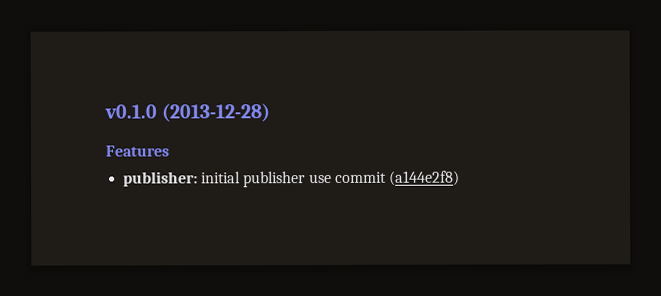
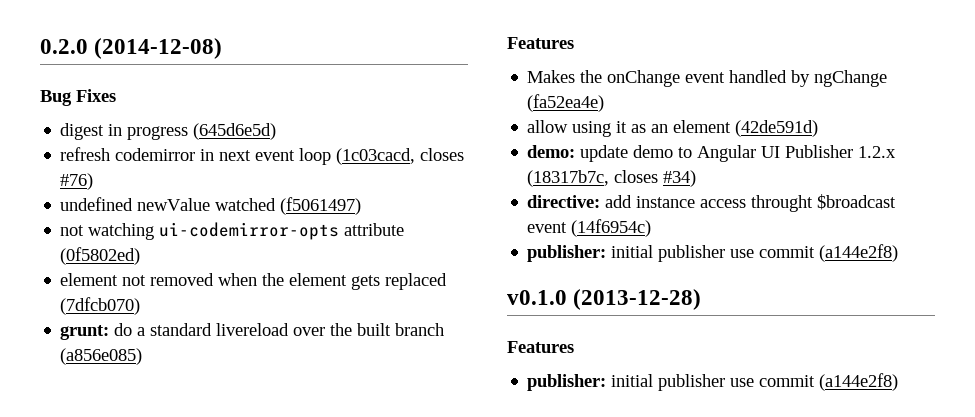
+ 0.2.0 (2014-12-08)
+ Bug Fixes
+ digest in progress (645d6e5d)
+ refresh codemirror in next event loop (1c03cacd, closes #76)
+ undefined newValue watched (f5061497)
+ not watching ui-codemirror-opts attribute (0f5802ed)
+ element not removed when the element gets replaced (7dfcb070)
+ grunt: do a standard livereload over the built branch (a856e085)
+ Features
+ Makes the onChange event handled by ngChange (fa52ea4e)
+ allow using it as an element (42de591d)
+ demo: update demo to Angular UI Publisher 1.2.x (18317b7c, closes #34)
+ directive: add instance access throught $broadcast event (14f6954c)
+ publisher: initial publisher use commit (a144e2f8)

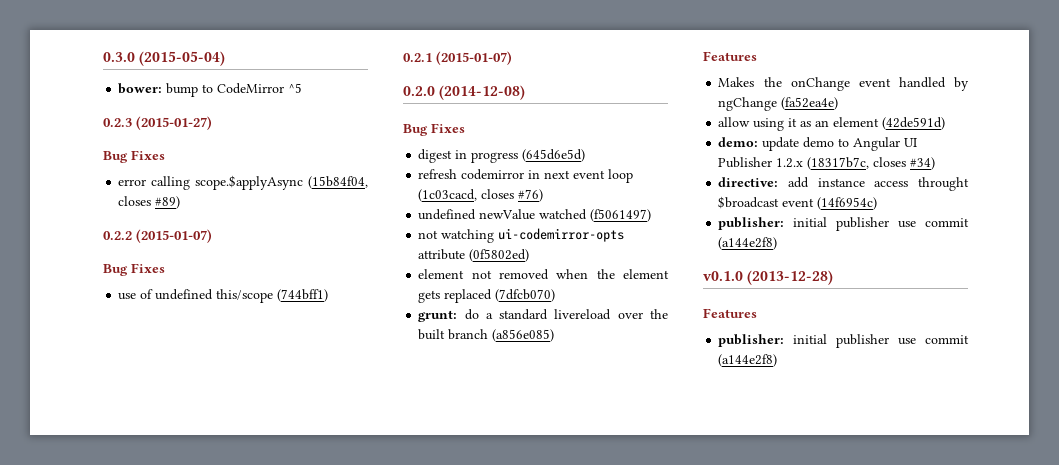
+ 0.3.0 (2015-05-04)
+ bower: bump to CodeMirror ^5
+ 0.2.3 (2015-01-27)
+ Bug Fixes
+ error calling scope.$applyAsync (15b84f04, closes #89)
+ 0.2.2 (2015-01-07)
+ Bug Fixes
+ use of undefined this/scope (744bff1)
+ 0.2.1 (2015-01-07)

